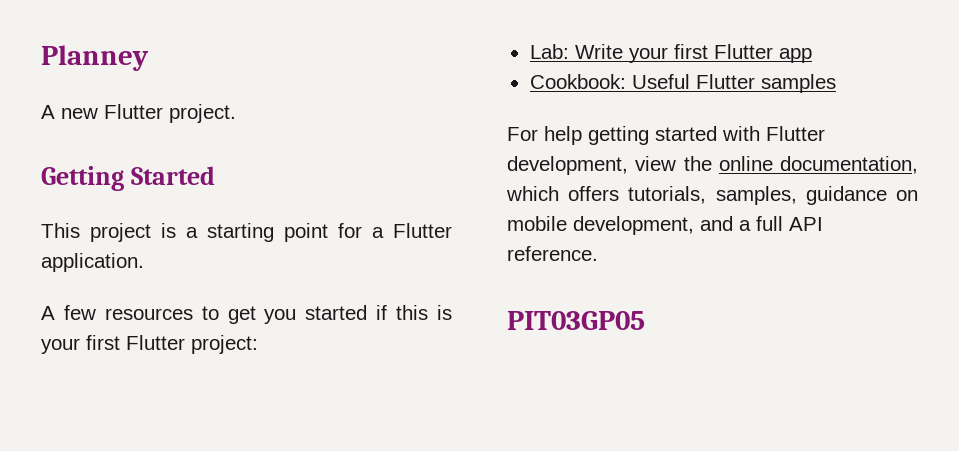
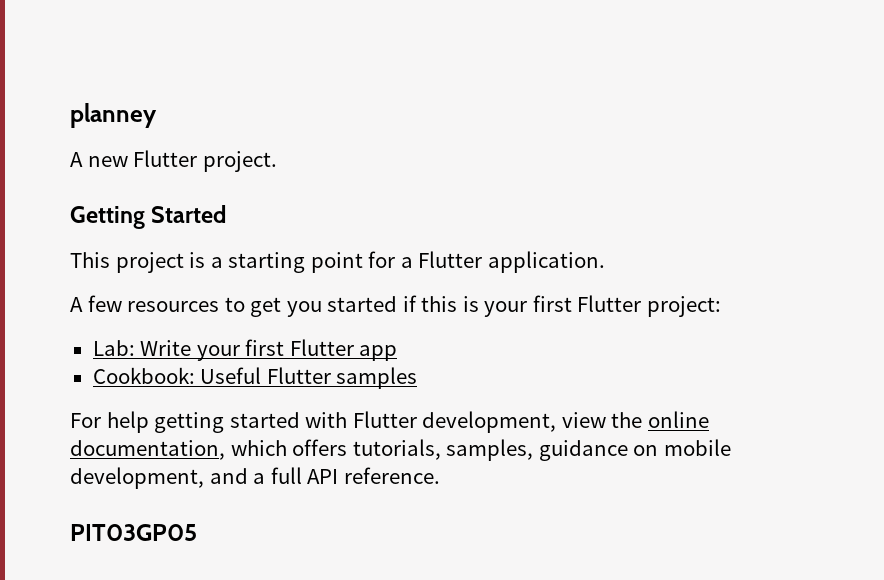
- Planney
+ planney

